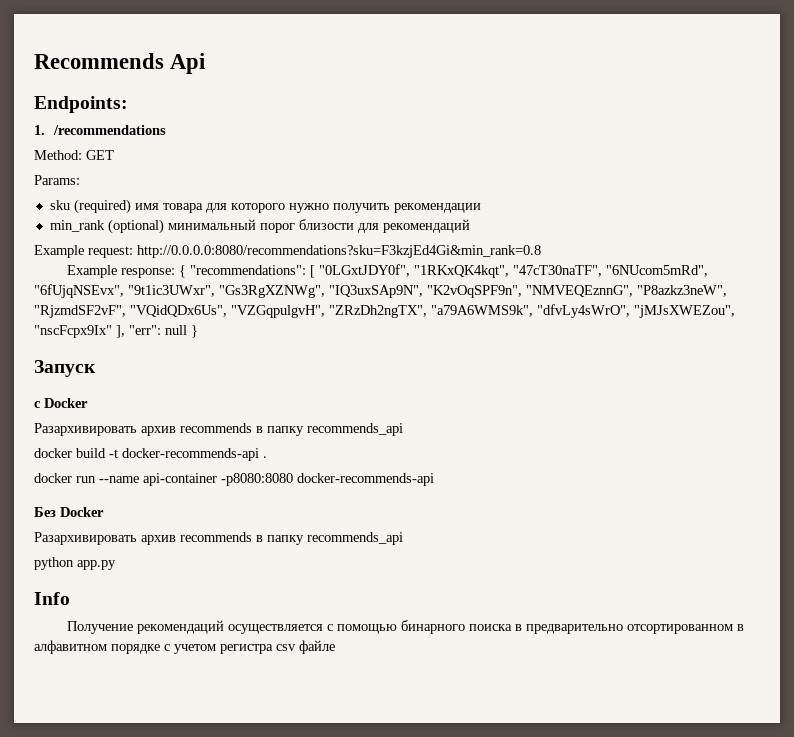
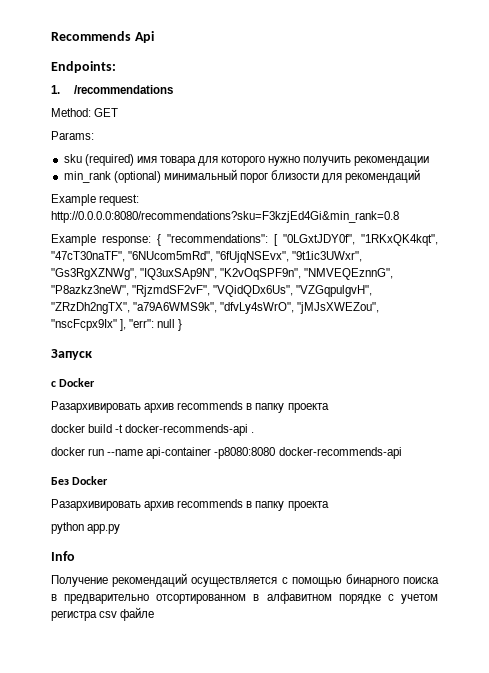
  с Docker
- Разархивировать архив recommends в папку recommends_api
+ Разархивировать архив recommends в папку проекта
  Без Docker
- Разархивировать архив recommends в папку recommends_api
+ Разархивировать архив recommends в папку проекта

